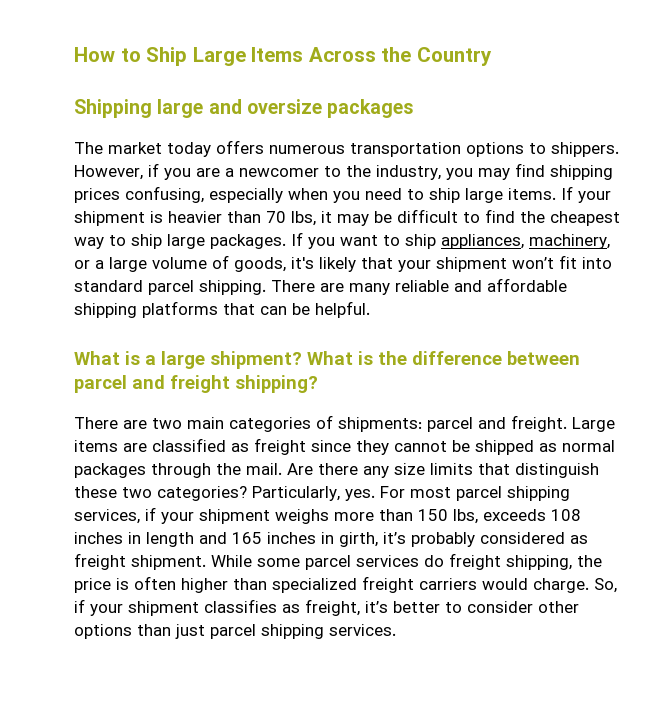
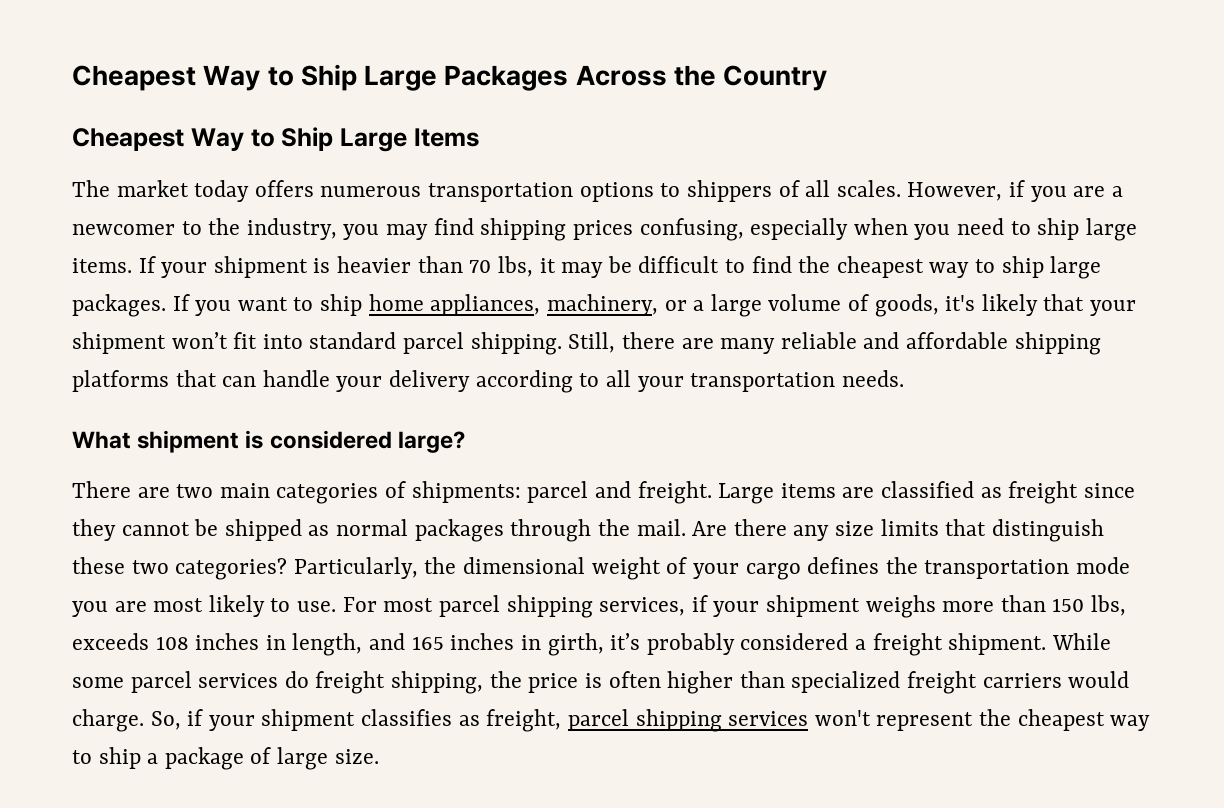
- How to Ship Large Items Across the Country
- Shipping large and oversize packages
+ Cheapest Way to Ship Large Packages Across the Country
+ Cheapest Way to Ship Large Items
- The market today offers numerous transportation options to shippers.
+ The market today offers numerous transportation options to shippers of all scales.
- If you want to ship appliances, machinery, or a large volume of goods, it's likely that your shipment won’t fit into standard parcel shipping.
+ If you want to ship home appliances, machinery, or a large volume of goods, it's likely that your shipment won’t fit into standard parcel shipping.
- There are many reliable and affordable shipping platforms that can be helpful.
- What is a large shipment? What is the difference between parcel and freight shipping?
+ Still, there are many reliable and affordable shipping platforms that can handle your delivery according to all your transportation needs.
+ What shipment is considered large?
- Particularly, yes.
+ Particularly, the dimensional weight of your cargo defines the transportation mode you are most likely to use.
- For most parcel shipping services, if your shipment weighs more than 150 lbs, exceeds 108 inches in length and 165 inches in girth, it’s probably considered as freight shipment.
+ For most parcel shipping services, if your shipment weighs more than 150 lbs, exceeds 108 inches in length, and 165 inches in girth, it’s probably considered a freight shipment.
- So, if your shipment classifies as freight, it’s better to consider other options than just parcel shipping services.
+ So, if your shipment classifies as freight, parcel shipping services won't represent the cheapest way to ship a package of large size.

